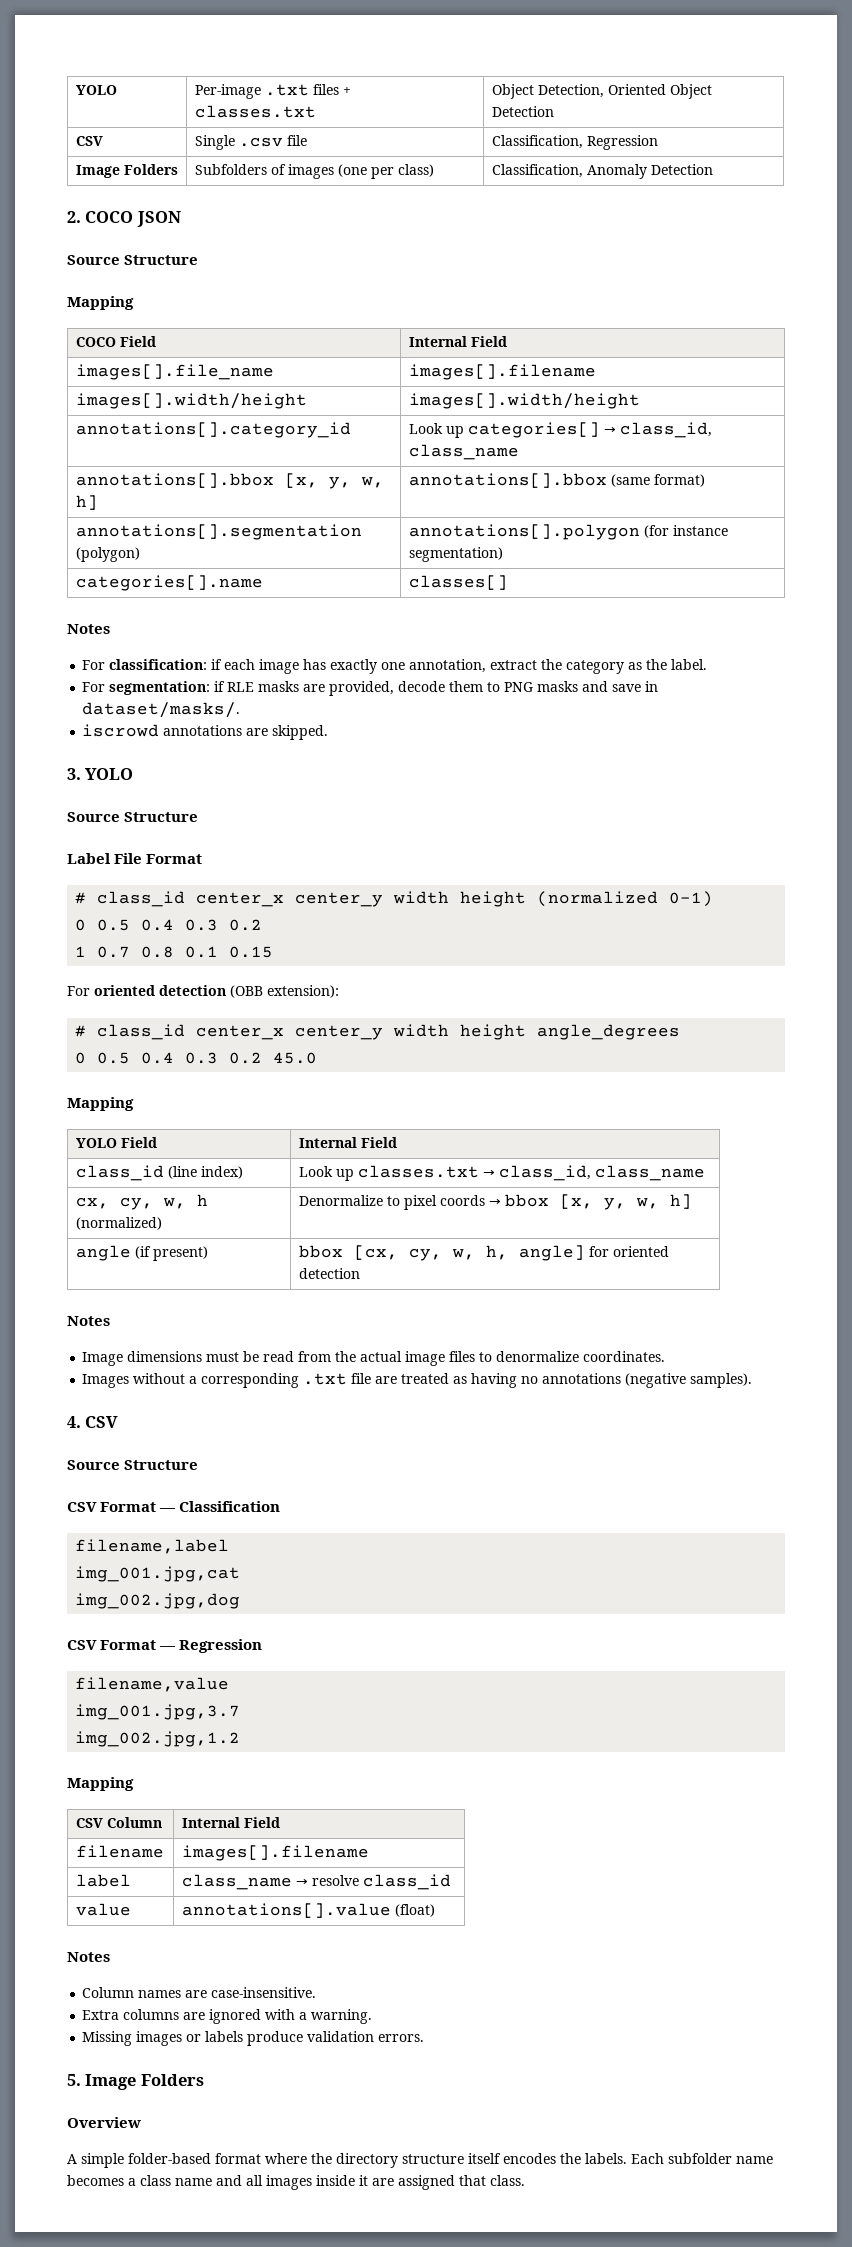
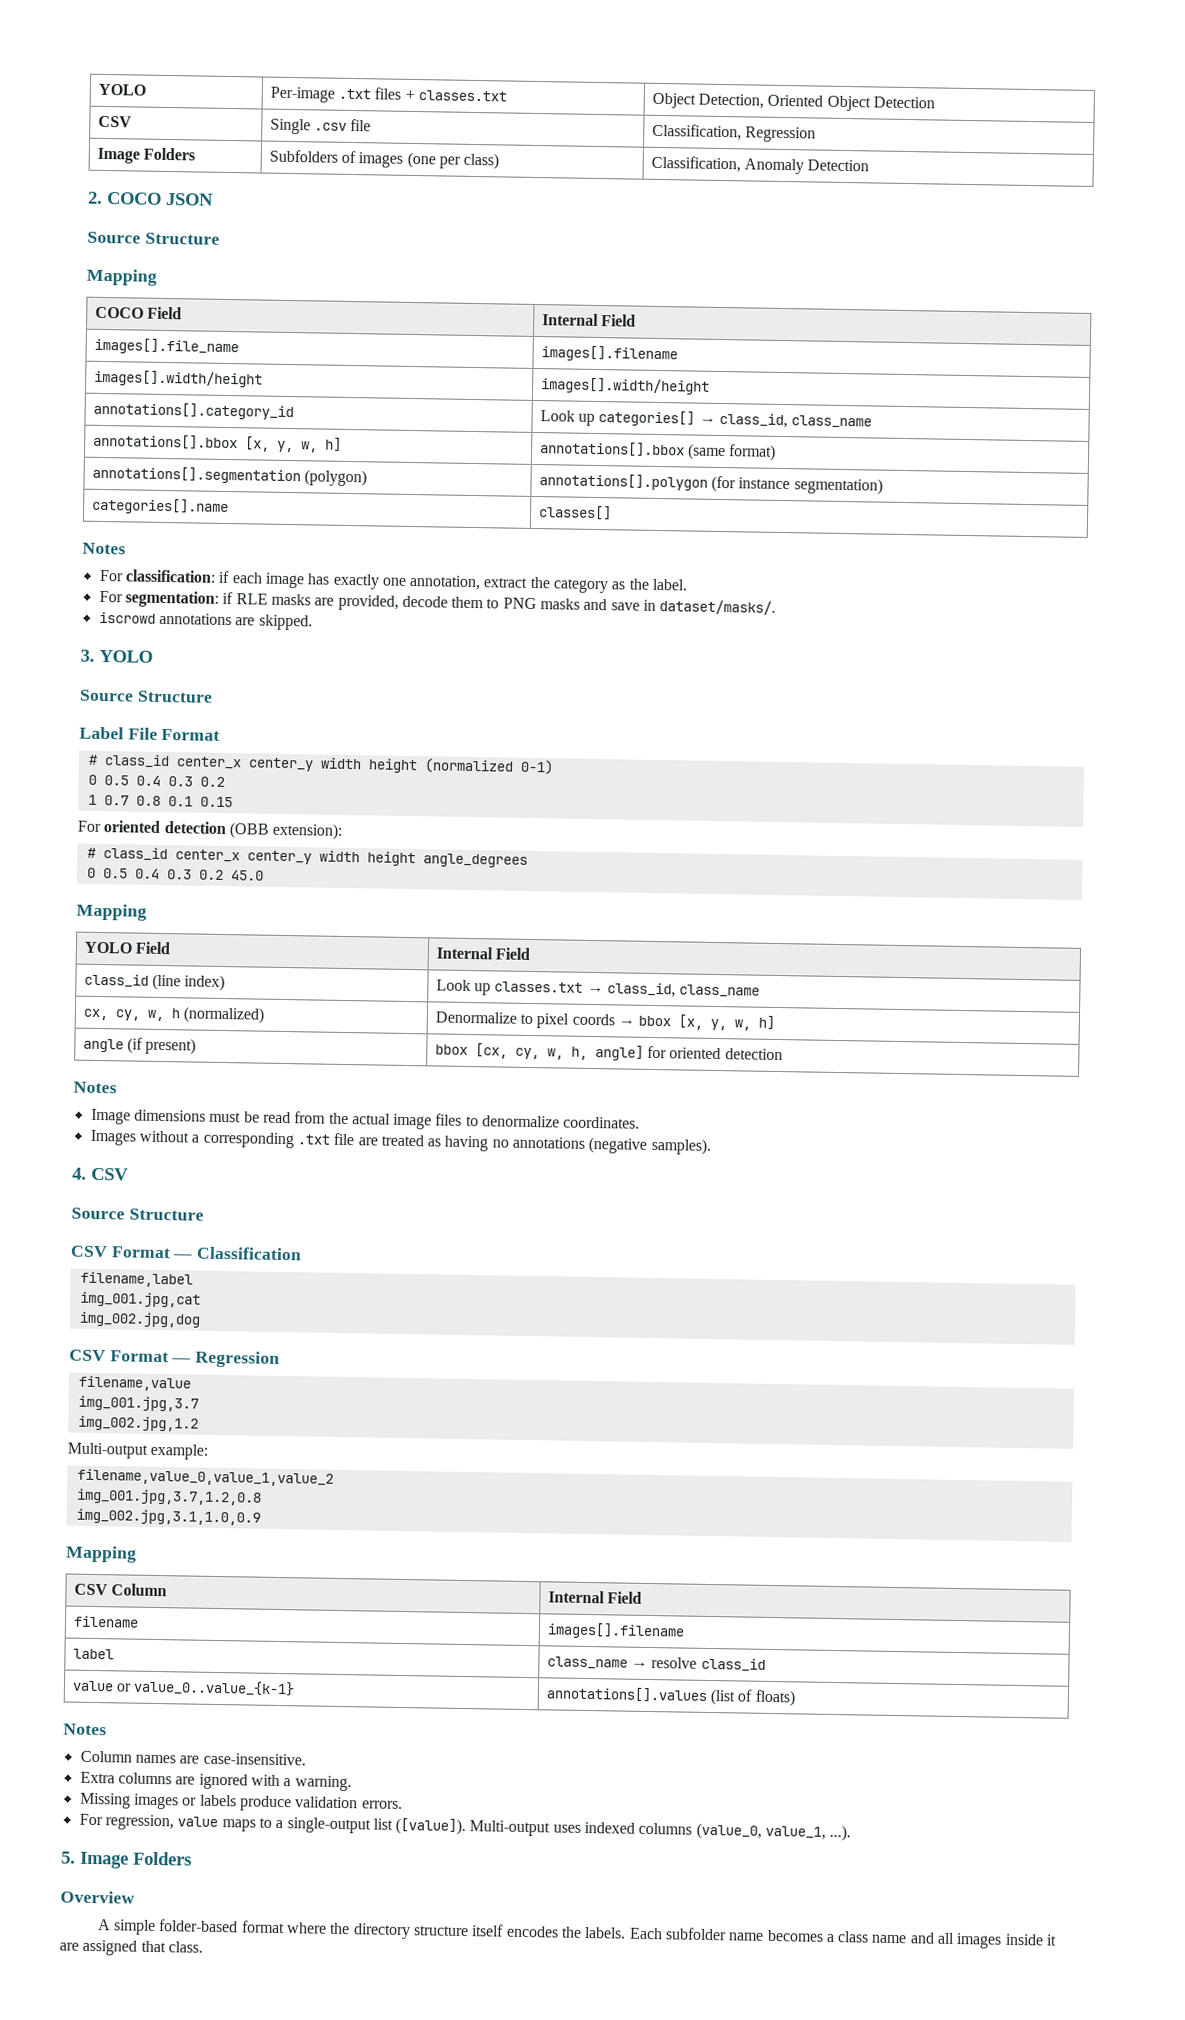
+ Multi-output example:
+ filename,value_0,value_1,value_2
+ img_001.jpg,3.7,1.2,0.8
+ img_002.jpg,3.1,1.0,0.9
- value | annotations[].value (float)
+ value or value_0..value_{k-1} | annotations[].values (list of floats)
+ For regression, value maps to a single-output list ([value]). Multi-output uses indexed columns (value_0, value_1, ...).

